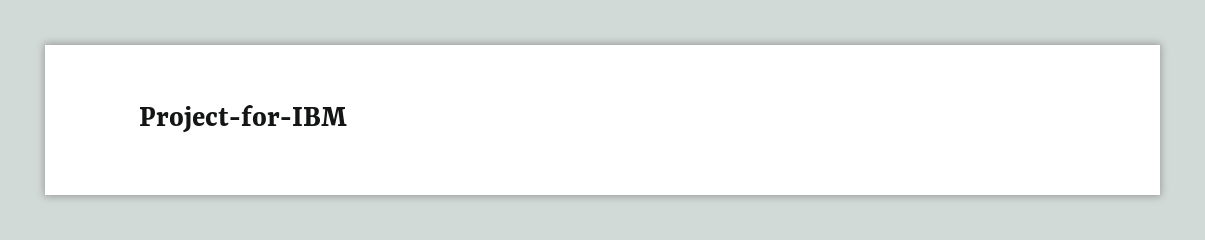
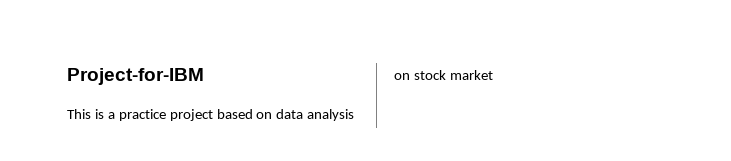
+ This is a practice project based on data analysis on stock market

